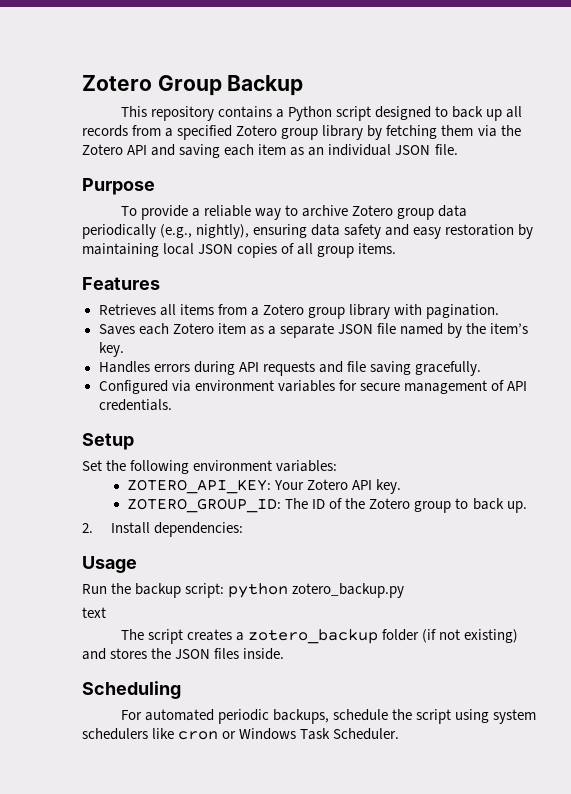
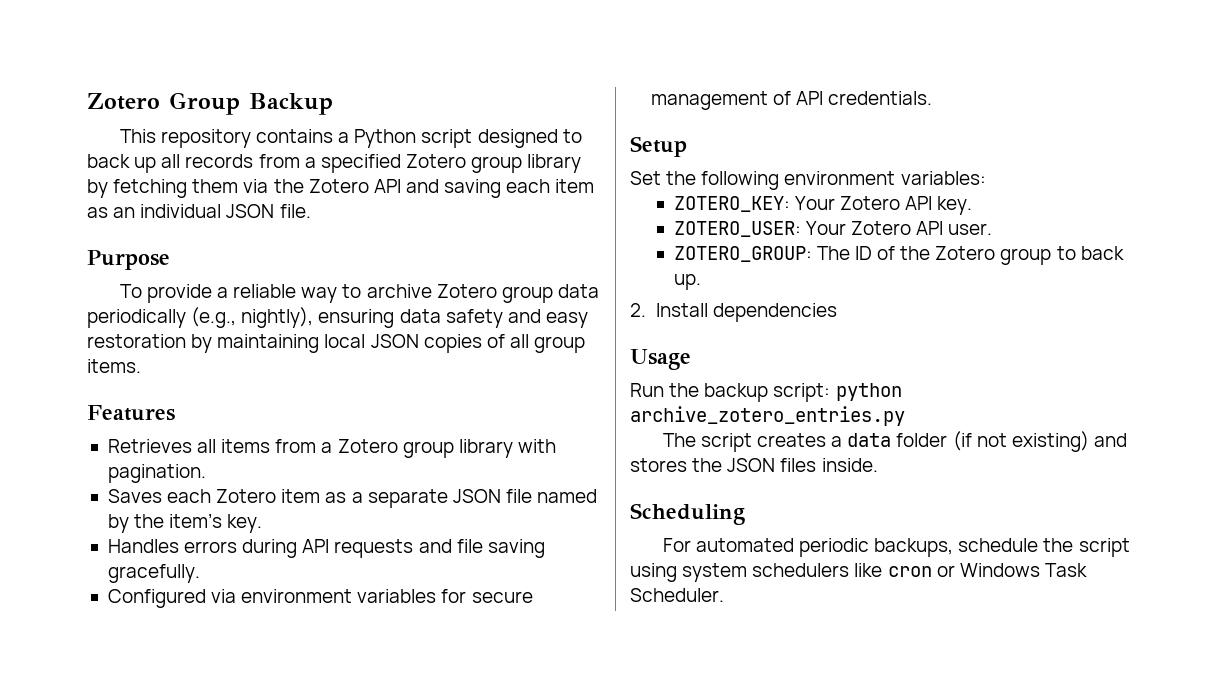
- ZOTERO_API_KEY: Your Zotero API key.
+ ZOTERO_KEY: Your Zotero API key.
- ZOTERO_GROUP_ID: The ID of the Zotero group to back up.
+ ZOTERO_USER: Your Zotero API user.
+ ZOTERO_GROUP: The ID of the Zotero group to back up.
- 2. Install dependencies:
+ 2. Install dependencies
- Run the backup script: python zotero_backup.py
- text
+ Run the backup script: python archive_zotero_entries.py
- The script creates a zotero_backup folder (if not existing) and stores the JSON files inside.
+ The script creates a data folder (if not existing) and stores the JSON files inside.

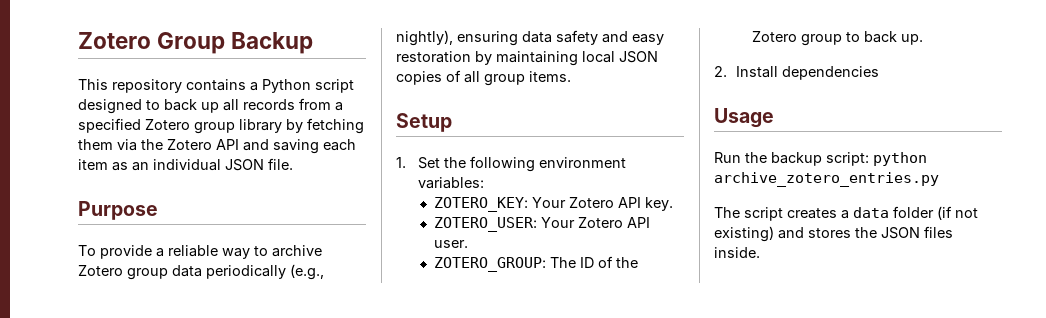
- Features
- Retrieves all items from a Zotero group library with pagination.
- Saves each Zotero item as a separate JSON file named by the item’s key.
- Handles errors during API requests and file saving gracefully.
- Configured via environment variables for secure management of API credentials.
- Set the following environment variables:
+ 1. Set the following environment variables:
- Scheduling
- For automated periodic backups, schedule the script using system schedulers like cron or Windows Task Scheduler.

